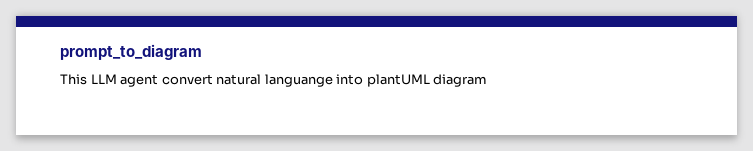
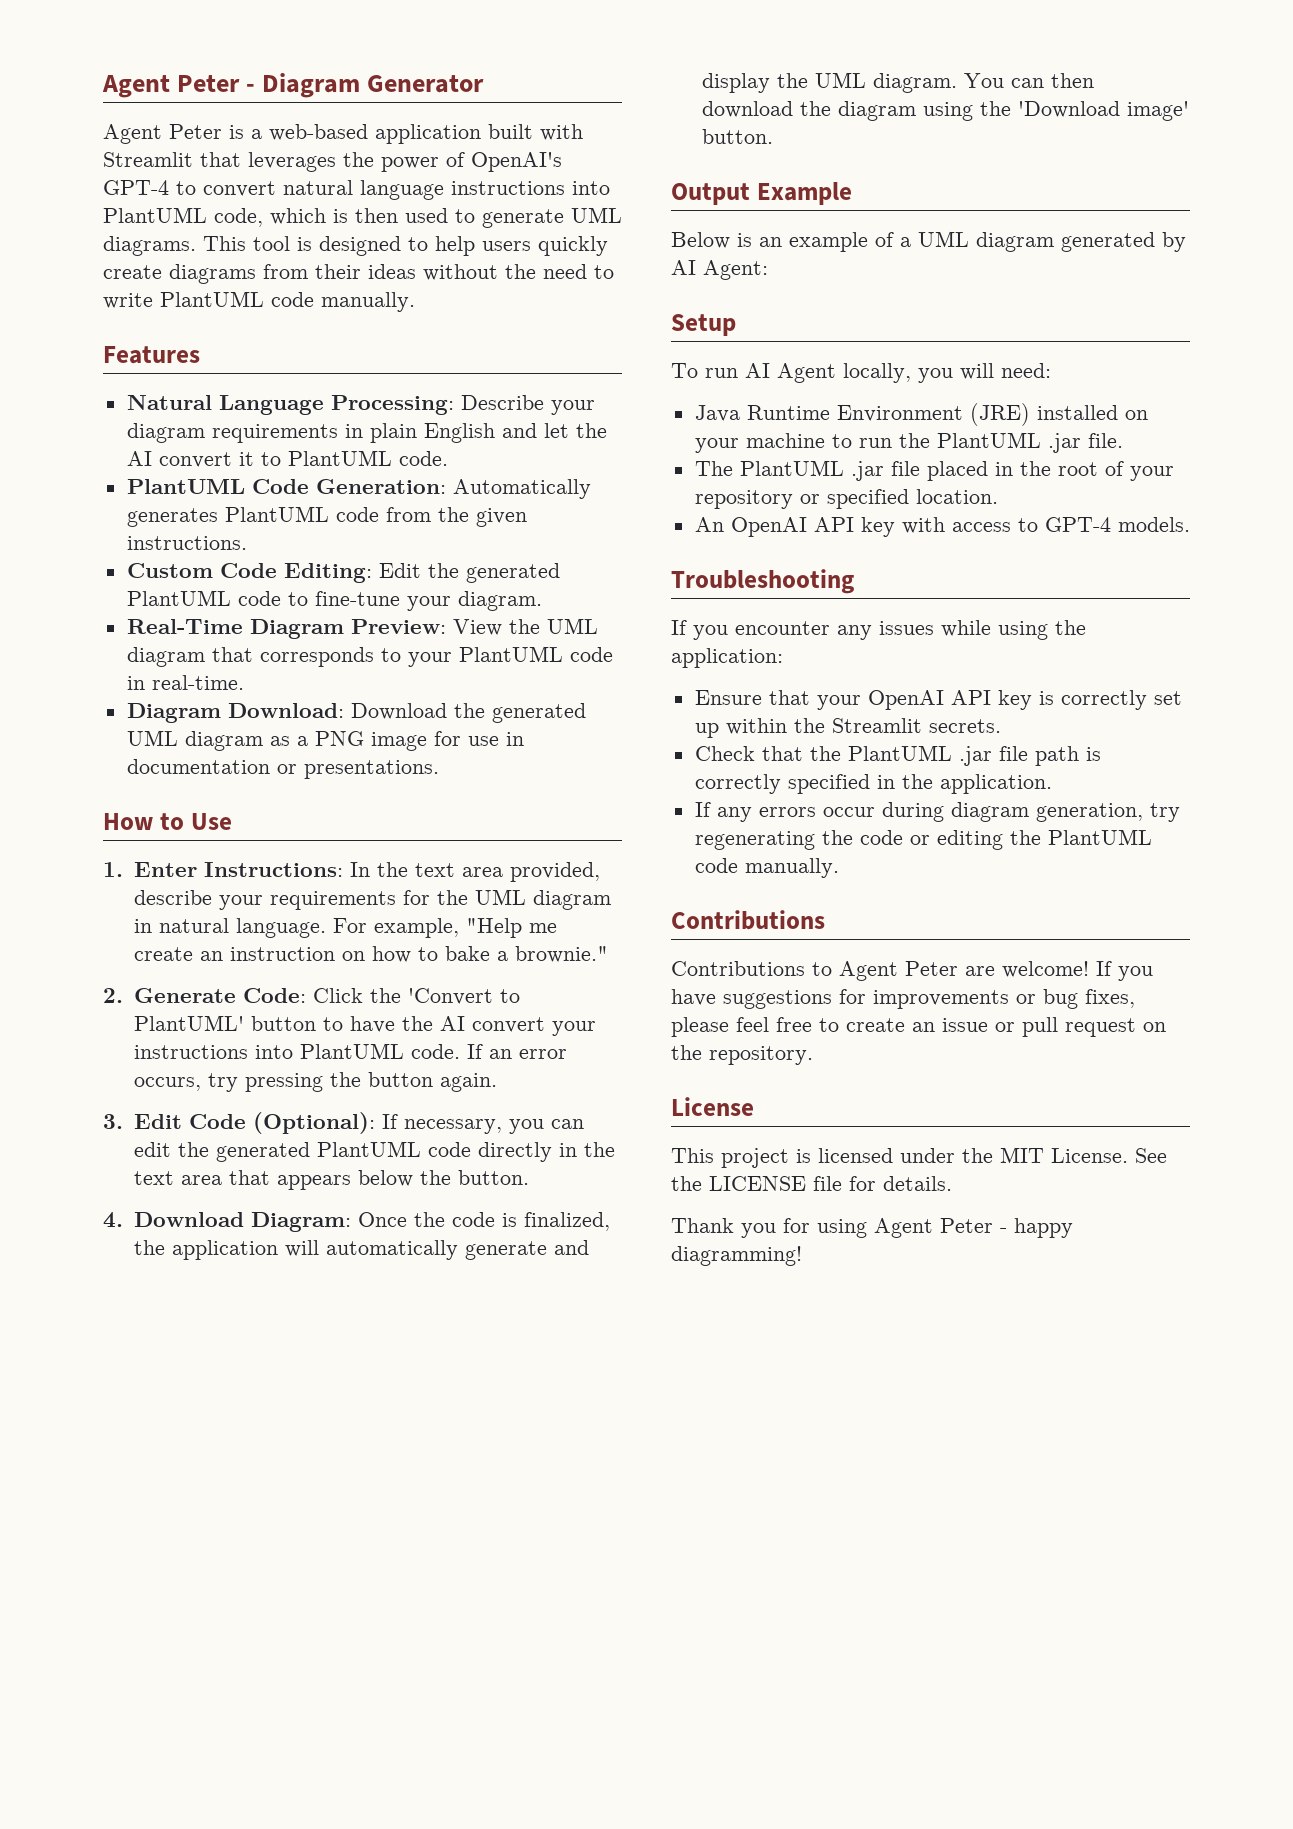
- prompt_to_diagram
- This LLM agent convert natural languange into plantUML diagram
+ Agent Peter - Diagram Generator
+ Agent Peter is a web-based application built with Streamlit that leverages the power of OpenAI's GPT-4 to convert natural language instructions into PlantUML code, which is then used to generate UML diagrams. This tool is designed to help users quickly create diagrams from their ideas without the need to write PlantUML code manually.
+ Features
+ Natural Language Processing: Describe your diagram requirements in plain English and let the AI convert it to PlantUML code.
+ PlantUML Code Generation: Automatically generates PlantUML code from the given instructions.
+ Custom Code Editing: Edit the generated PlantUML code to fine-tune your diagram.
+ Real-Time Diagram Preview: View the UML diagram that corresponds to your PlantUML code in real-time.
+ Diagram Download: Download the generated UML diagram as a PNG image for use in documentation or presentations.
+ How to Use
+ 1. Enter Instructions: In the text area provided, describe your requirements for the UML diagram in natural language. For example, "Help me create an instruction on how to bake a brownie."
+ 2. Generate Code: Click the 'Convert to PlantUML' button to have the AI convert your instructions into PlantUML code. If an error occurs, try pressing the button again.
+ 3. Edit Code (Optional): If necessary, you can edit the generated PlantUML code directly in the text area that appears below the button.
+ 4. Download Diagram: Once the code is finalized, the application will automatically generate and display the UML diagram. You can then download the diagram using the 'Download image' button.
+ Output Example
+ Below is an example of a UML diagram generated by AI Agent:
+ Setup
+ To run AI Agent locally, you will need:
+ Java Runtime Environment (JRE) installed on your machine to run the PlantUML .jar file.
+ The PlantUML .jar file placed in the root of your repository or specified location.
+ An OpenAI API key with access to GPT-4 models.
+ Troubleshooting
+ If you encounter any issues while using the application:
+ Ensure that your OpenAI API key is correctly set up within the Streamlit secrets.
+ Check that the PlantUML .jar file path is correctly specified in the application.
+ If any errors occur during diagram generation, try regenerating the code or editing the PlantUML code manually.
+ Contributions
+ Contributions to Agent Peter are welcome! If you have suggestions for improvements or bug fixes, please feel free to create an issue or pull request on the repository.
+ License
+ This project is licensed under the MIT License. See the LICENSE file for details.
+ Thank you for using Agent Peter - happy diagramming!

